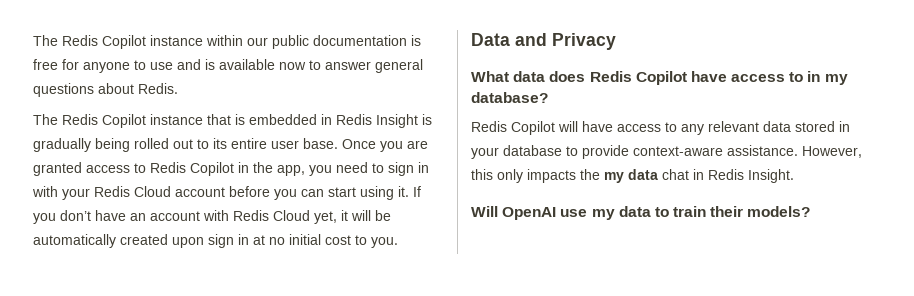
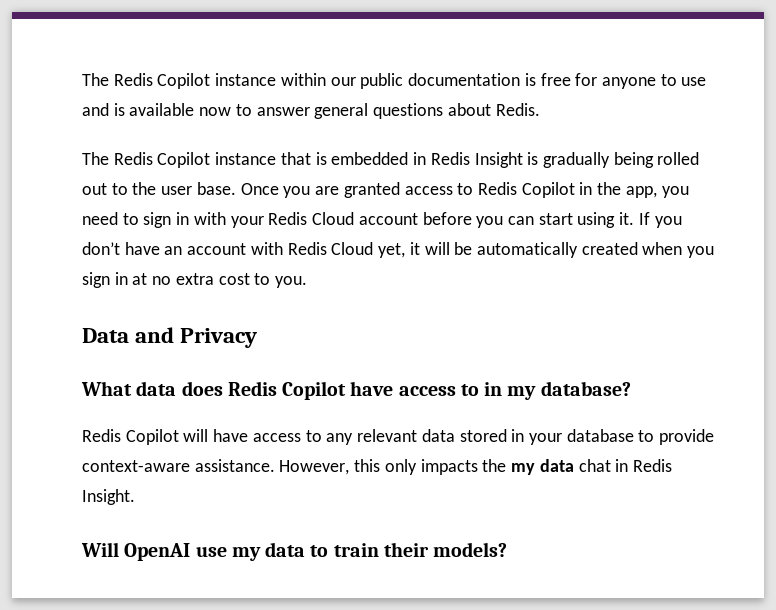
- The Redis Copilot instance that is embedded in Redis Insight is gradually being rolled out to its entire user base.
+ The Redis Copilot instance that is embedded in Redis Insight is gradually being rolled out to the user base.
- If you don’t have an account with Redis Cloud yet, it will be automatically created upon sign in at no initial cost to you.
+ If you don’t have an account with Redis Cloud yet, it will be automatically created when you sign in at no extra cost to you.

